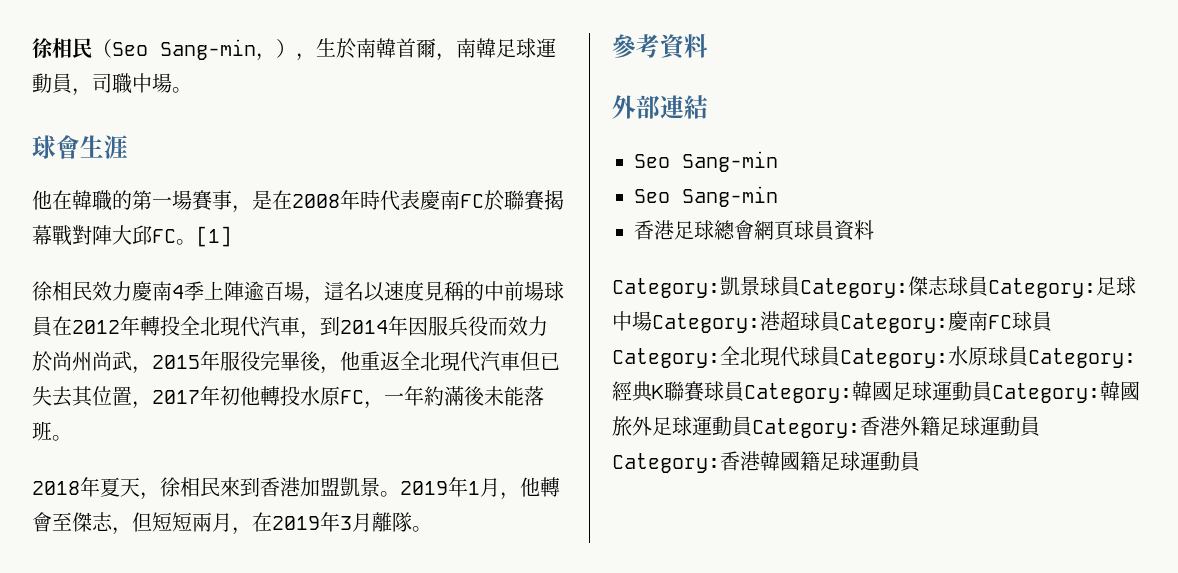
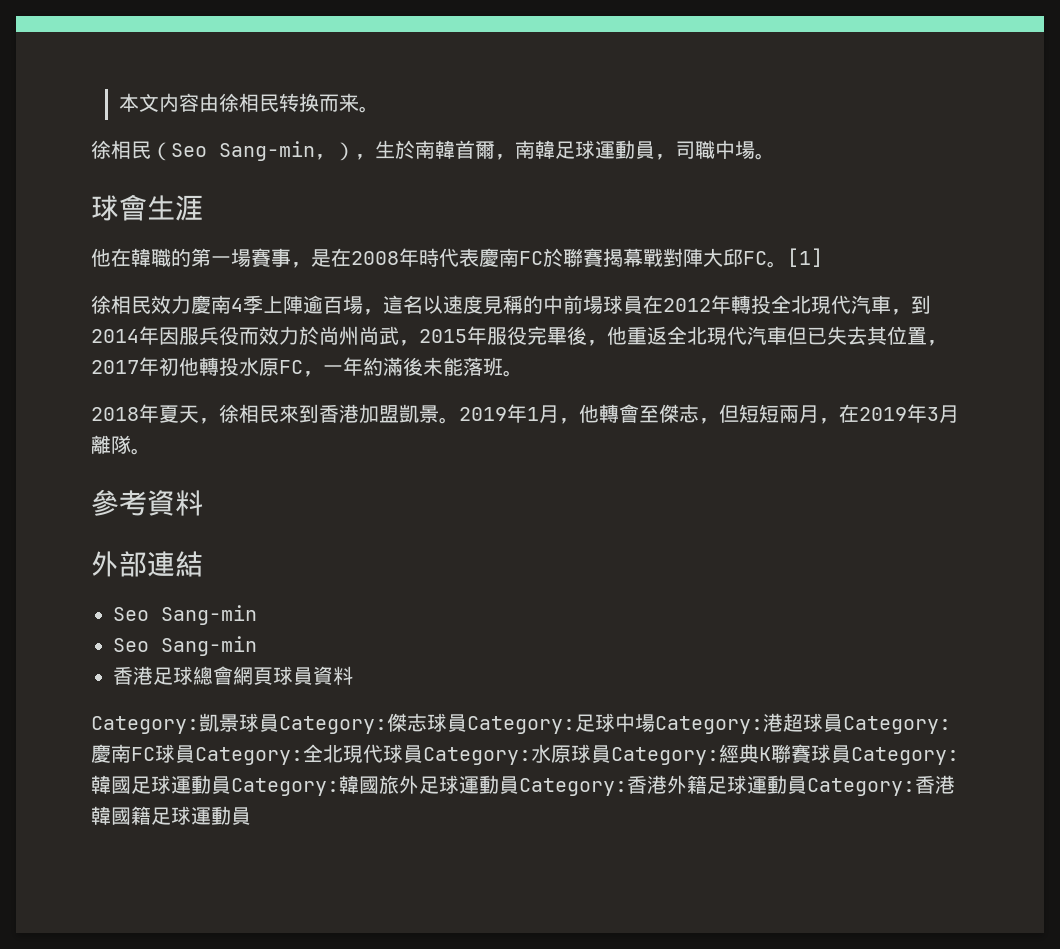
+ 本文内容由徐相民转换而来。

